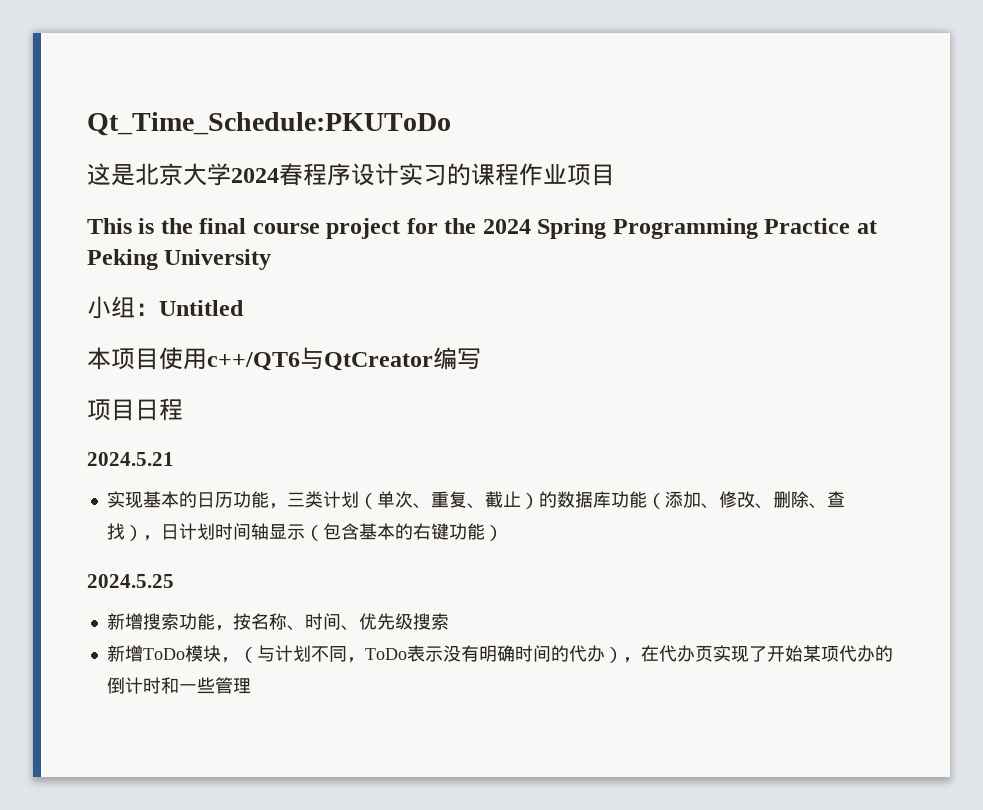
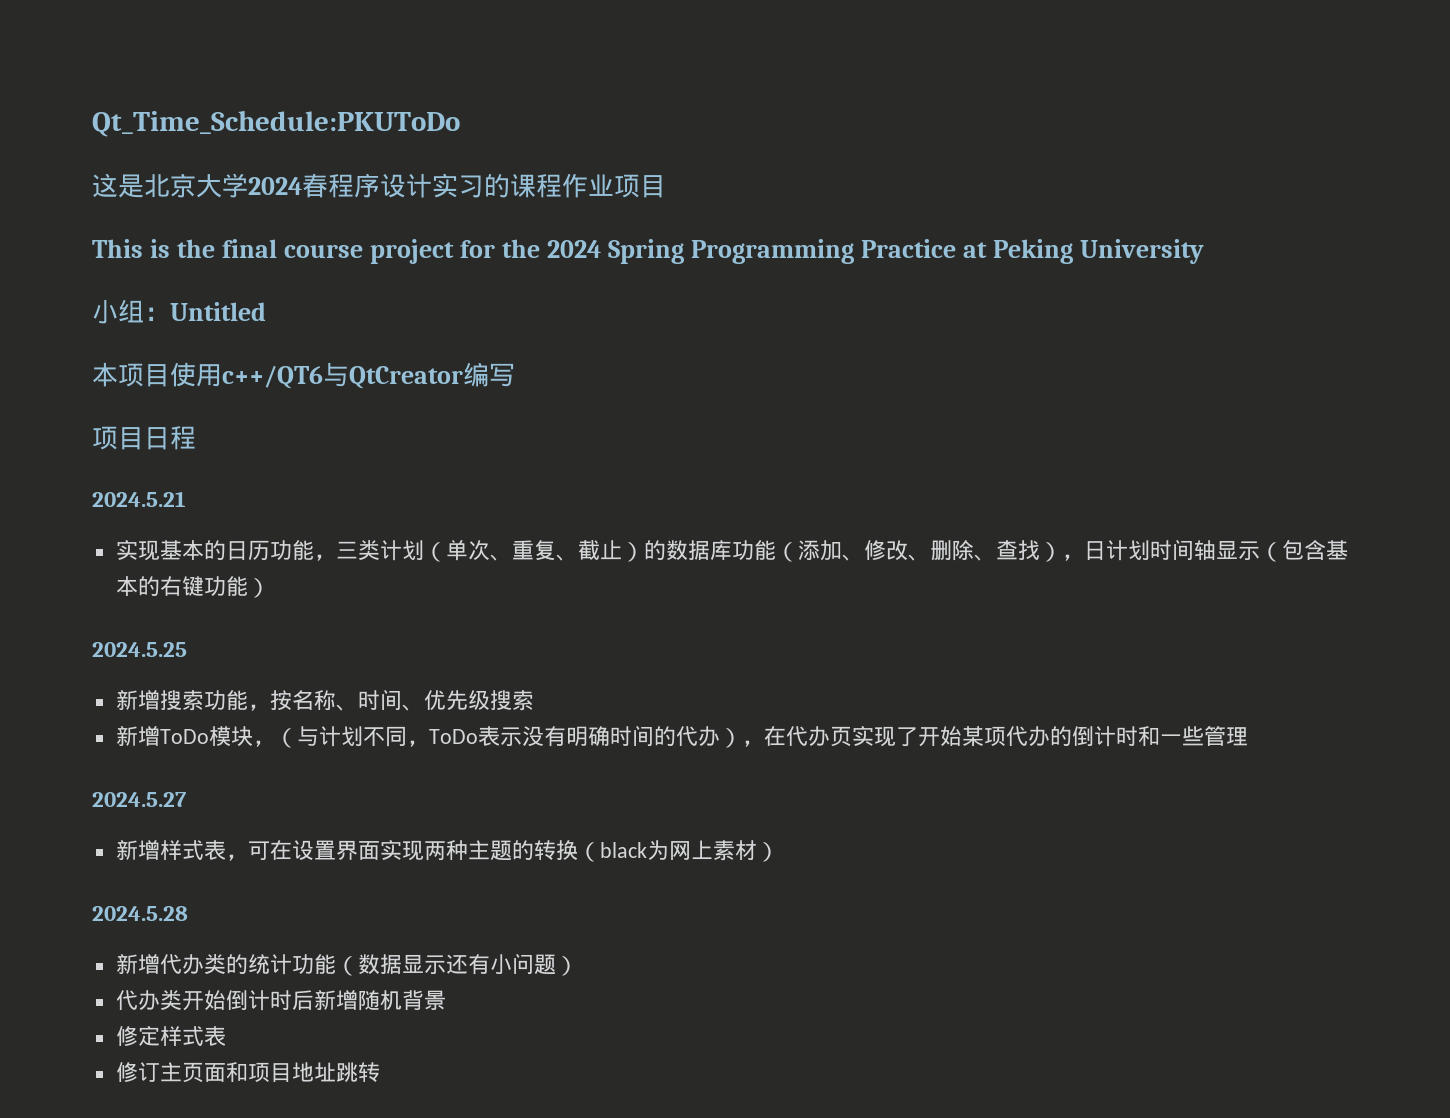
+ 2024.5.27
+ 新增样式表，可在设置界面实现两种主题的转换（black为网上素材）
+ 2024.5.28
+ 新增代办类的统计功能（数据显示还有小问题）
+ 代办类开始倒计时后新增随机背景
+ 修定样式表
+ 修订主页面和项目地址跳转

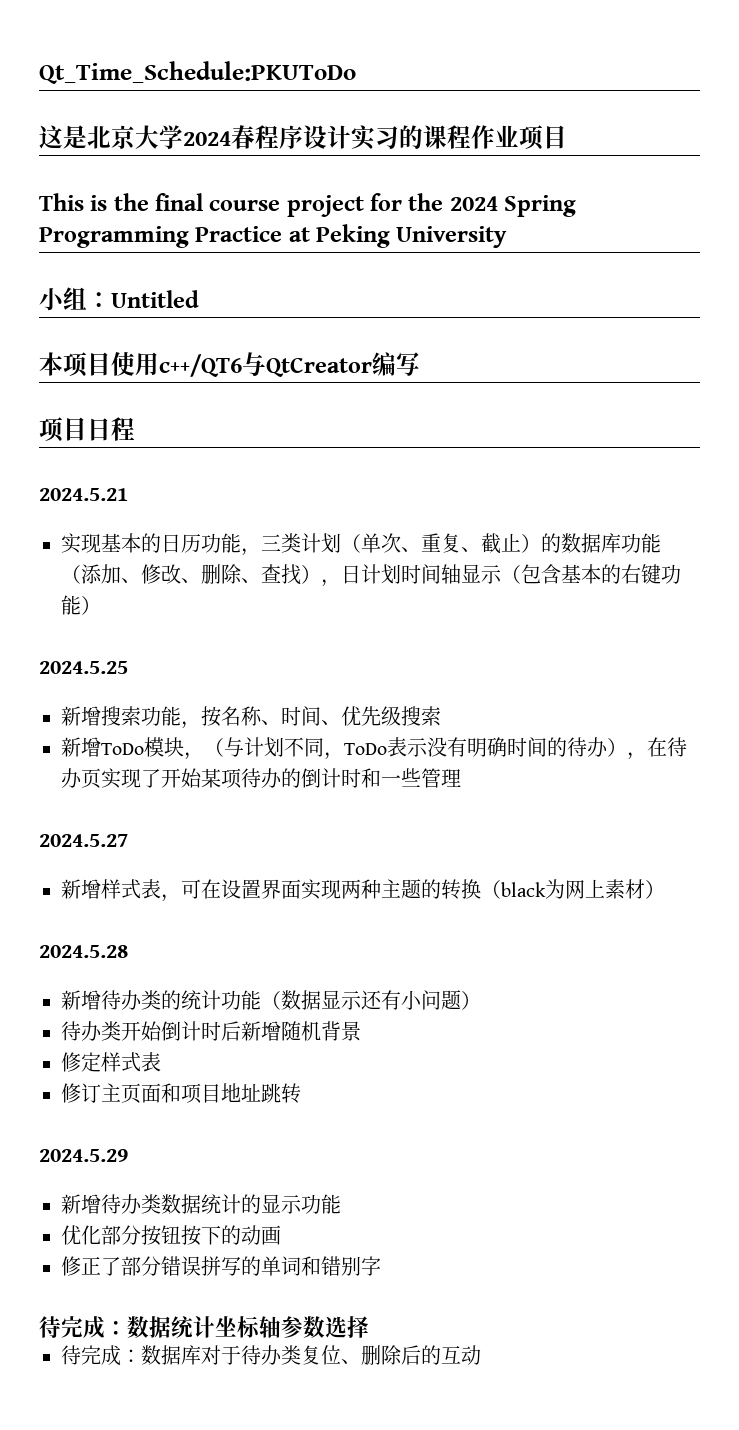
- 新增ToDo模块，（与计划不同，ToDo表示没有明确时间的代办），在代办页实现了开始某项代办的倒计时和一些管理
+ 新增ToDo模块，（与计划不同，ToDo表示没有明确时间的待办），在待办页实现了开始某项待办的倒计时和一些管理
- 新增代办类的统计功能（数据显示还有小问题）
+ 新增待办类的统计功能（数据显示还有小问题）
- 代办类开始倒计时后新增随机背景
+ 待办类开始倒计时后新增随机背景
+ 2024.5.29
+ 新增待办类数据统计的显示功能
+ 优化部分按钮按下的动画
+ 修正了部分错误拼写的单词和错别字
+ 待完成：数据统计坐标轴参数选择
+ 待完成：数据库对于待办类复位、删除后的互动

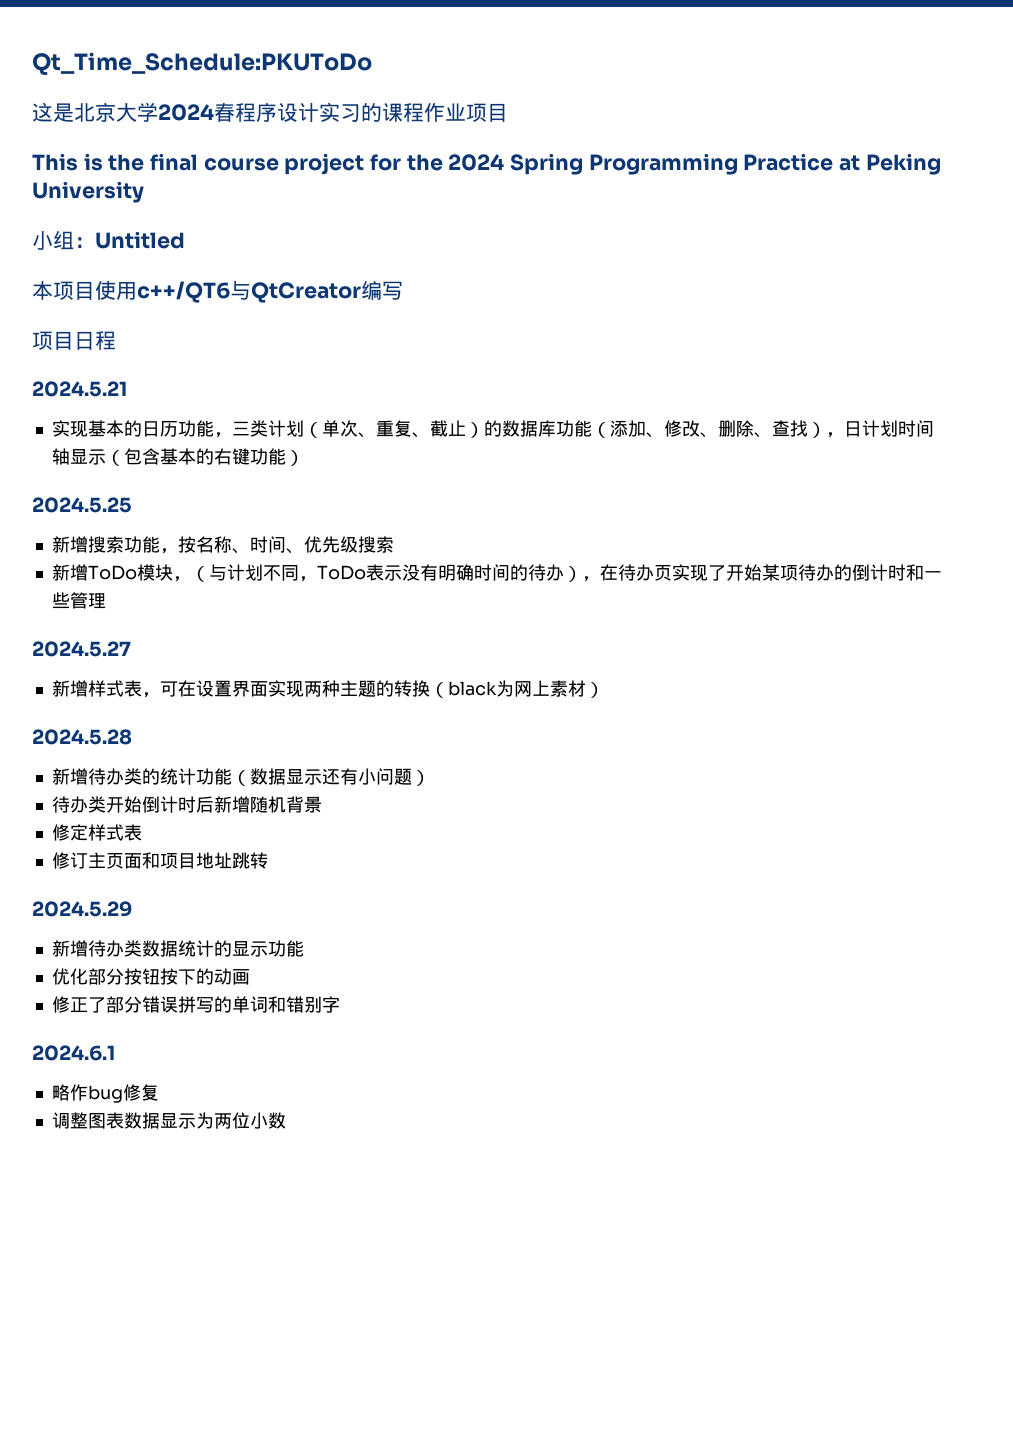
- 待完成：数据统计坐标轴参数选择
- 待完成：数据库对于待办类复位、删除后的互动
+ 2024.6.1
+ 略作bug修复
+ 调整图表数据显示为两位小数

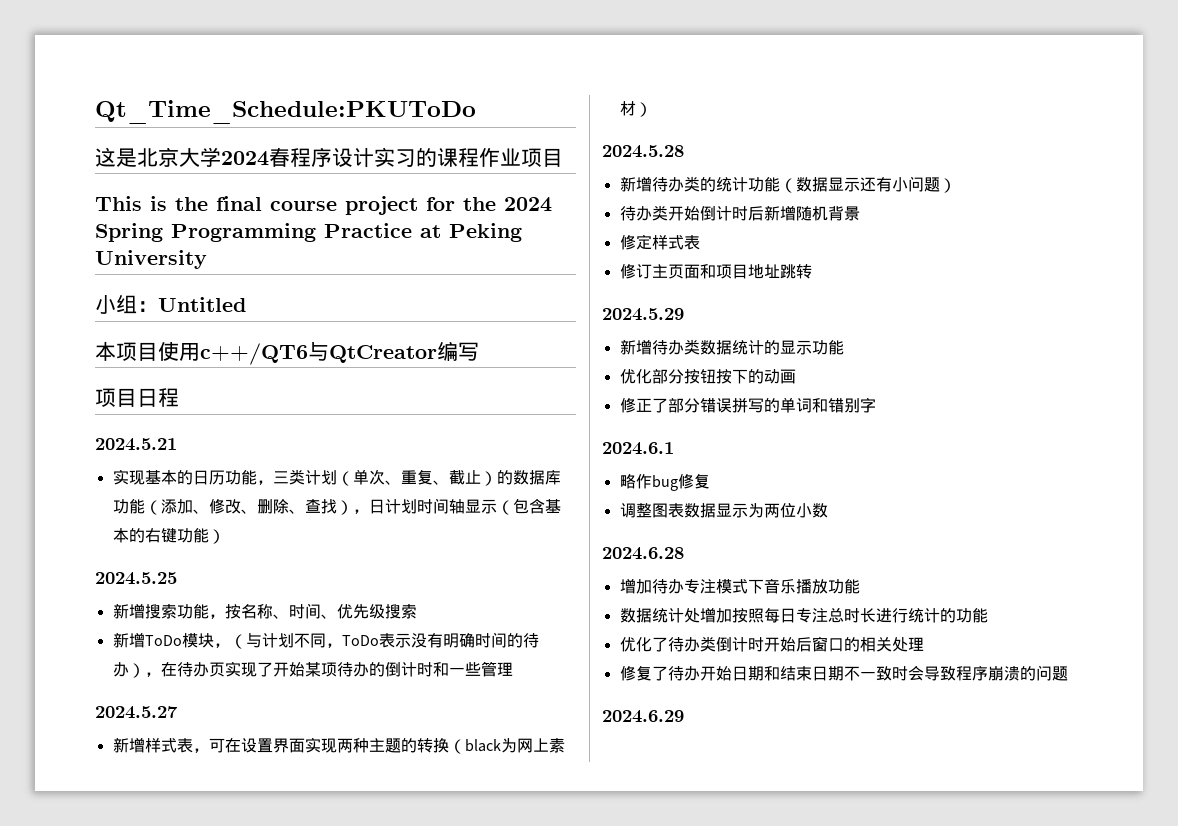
+ 2024.6.28
+ 增加待办专注模式下音乐播放功能
+ 数据统计处增加按照每日专注总时长进行统计的功能
+ 优化了待办类倒计时开始后窗口的相关处理
+ 修复了待办开始日期和结束日期不一致时会导致程序崩溃的问题
+ 2024.6.29

